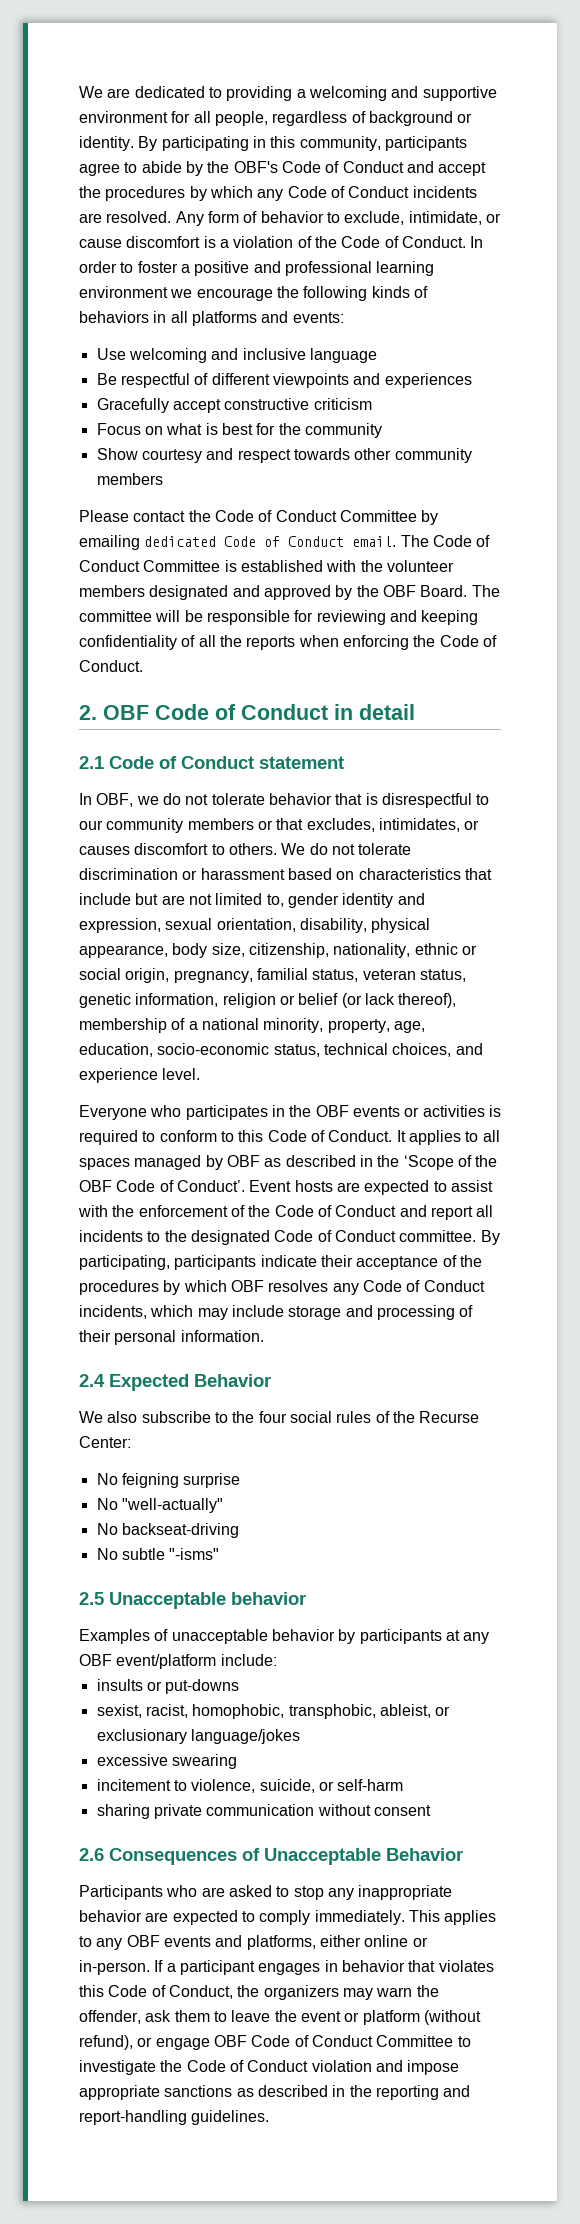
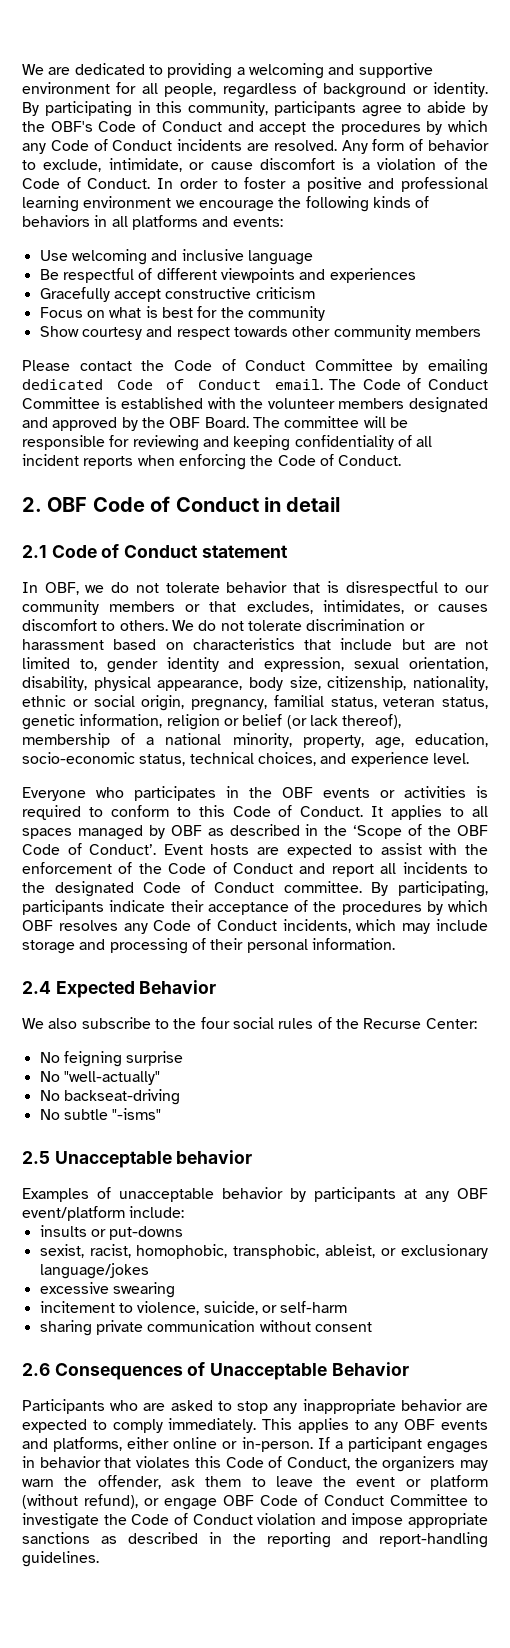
- The committee will be responsible for reviewing and keeping confidentiality of all the reports when enforcing the Code of Conduct.
+ The committee will be responsible for reviewing and keeping confidentiality of all incident reports when enforcing the Code of Conduct.

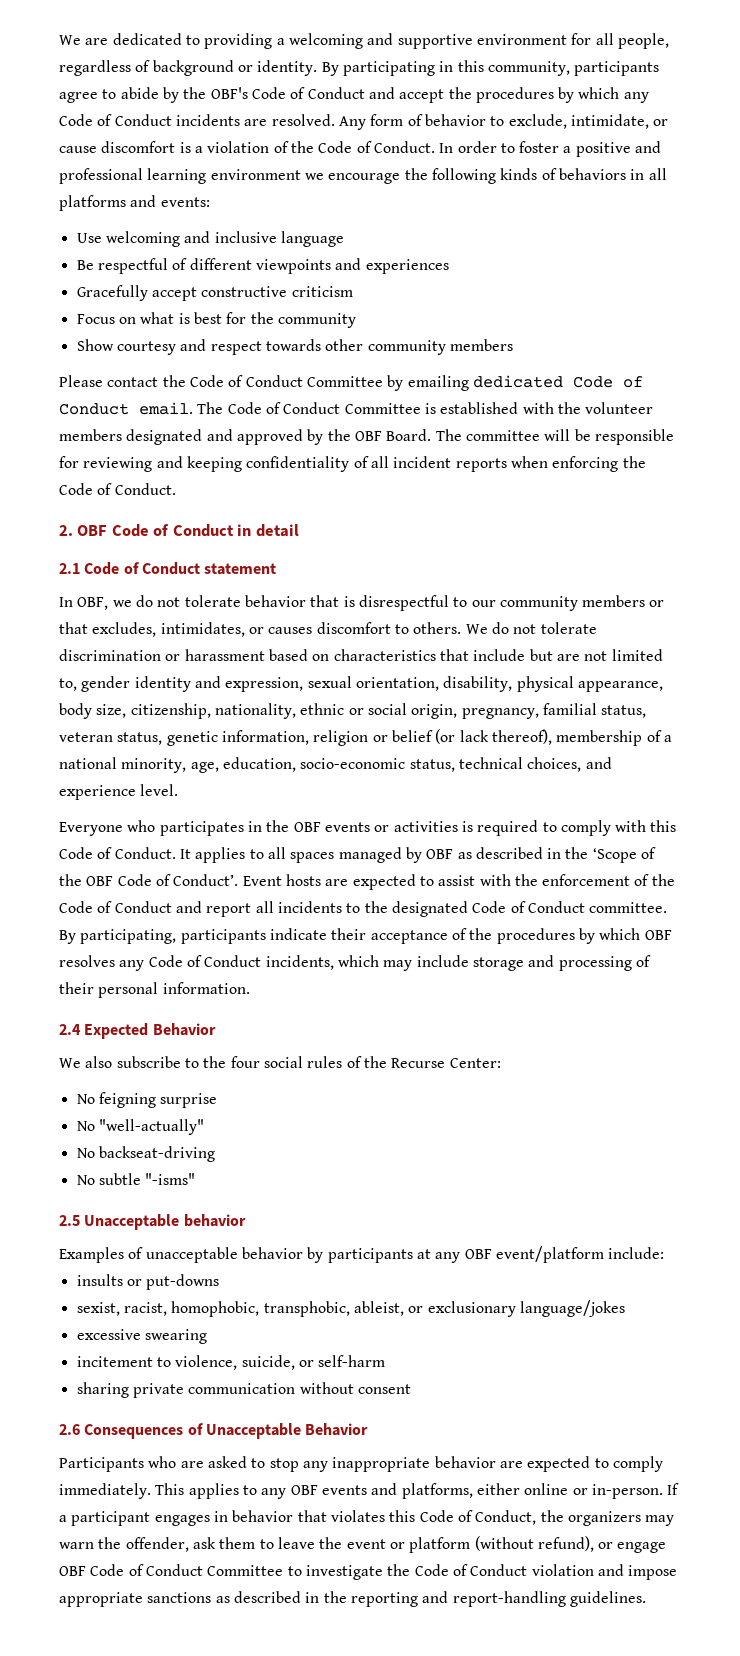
- We do not tolerate discrimination or harassment based on characteristics that include but are not limited to, gender identity and expression, sexual orientation, disability, physical appearance, body size, citizenship, nationality, ethnic or social origin, pregnancy, familial status, veteran status, genetic information, religion or belief (or lack thereof), membership of a national minority, property, age, education, socio-economic status, technical choices, and experience level.
+ We do not tolerate discrimination or harassment based on characteristics that include but are not limited to, gender identity and expression, sexual orientation, disability, physical appearance, body size, citizenship, nationality, ethnic or social origin, pregnancy, familial status, veteran status, genetic information, religion or belief (or lack thereof), membership of a national minority, age, education, socio-economic status, technical choices, and experience level.
- Everyone who participates in the OBF events or activities is required to conform to this Code of Conduct.
+ Everyone who participates in the OBF events or activities is required to comply with this Code of Conduct.

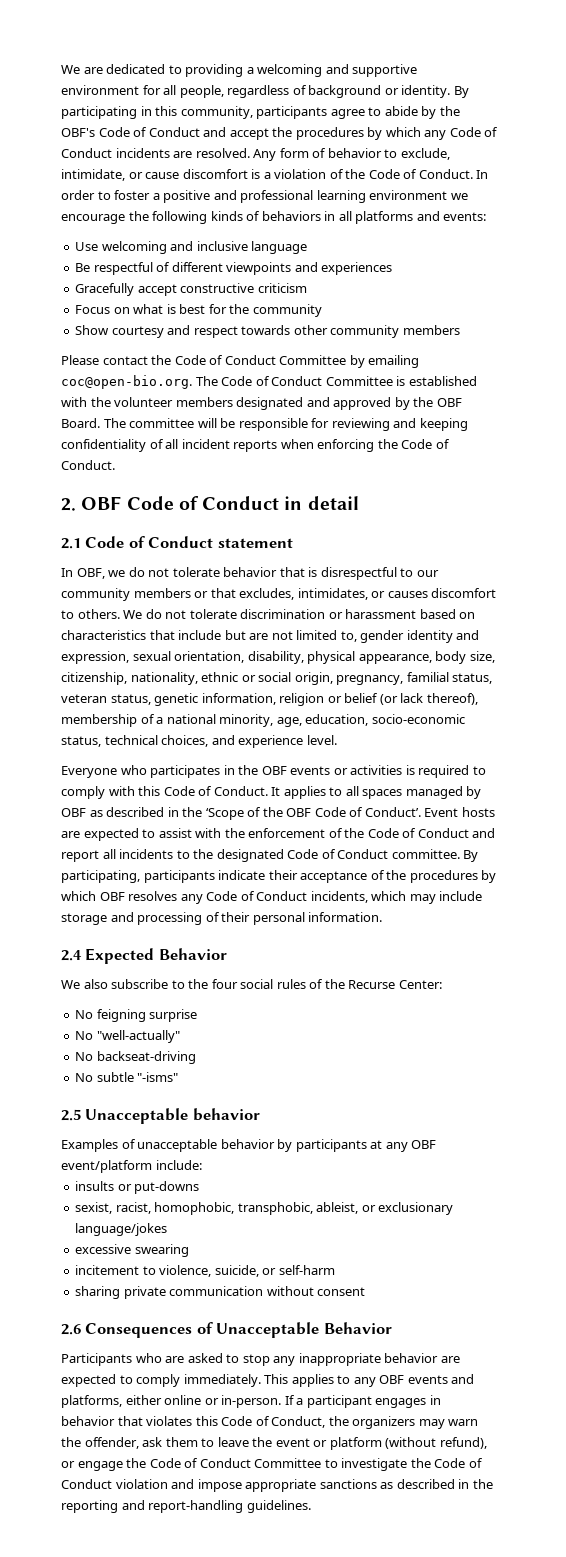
- Please contact the Code of Conduct Committee by emailing dedicated Code of Conduct email. The Code of Conduct Committee is established with the volunteer members designated and approved by the OBF Board.
+ Please contact the Code of Conduct Committee by emailing coc@open-bio.org. The Code of Conduct Committee is established with the volunteer members designated and approved by the OBF Board.
- If a participant engages in behavior that violates this Code of Conduct, the organizers may warn the offender, ask them to leave the event or platform (without refund), or engage OBF Code of Conduct Committee to investigate the Code of Conduct violation and impose appropriate sanctions as described in the reporting and report-handling guidelines.
+ If a participant engages in behavior that violates this Code of Conduct, the organizers may warn the offender, ask them to leave the event or platform (without refund), or engage the Code of Conduct Committee to investigate the Code of Conduct violation and impose appropriate sanctions as described in the reporting and report-handling guidelines.

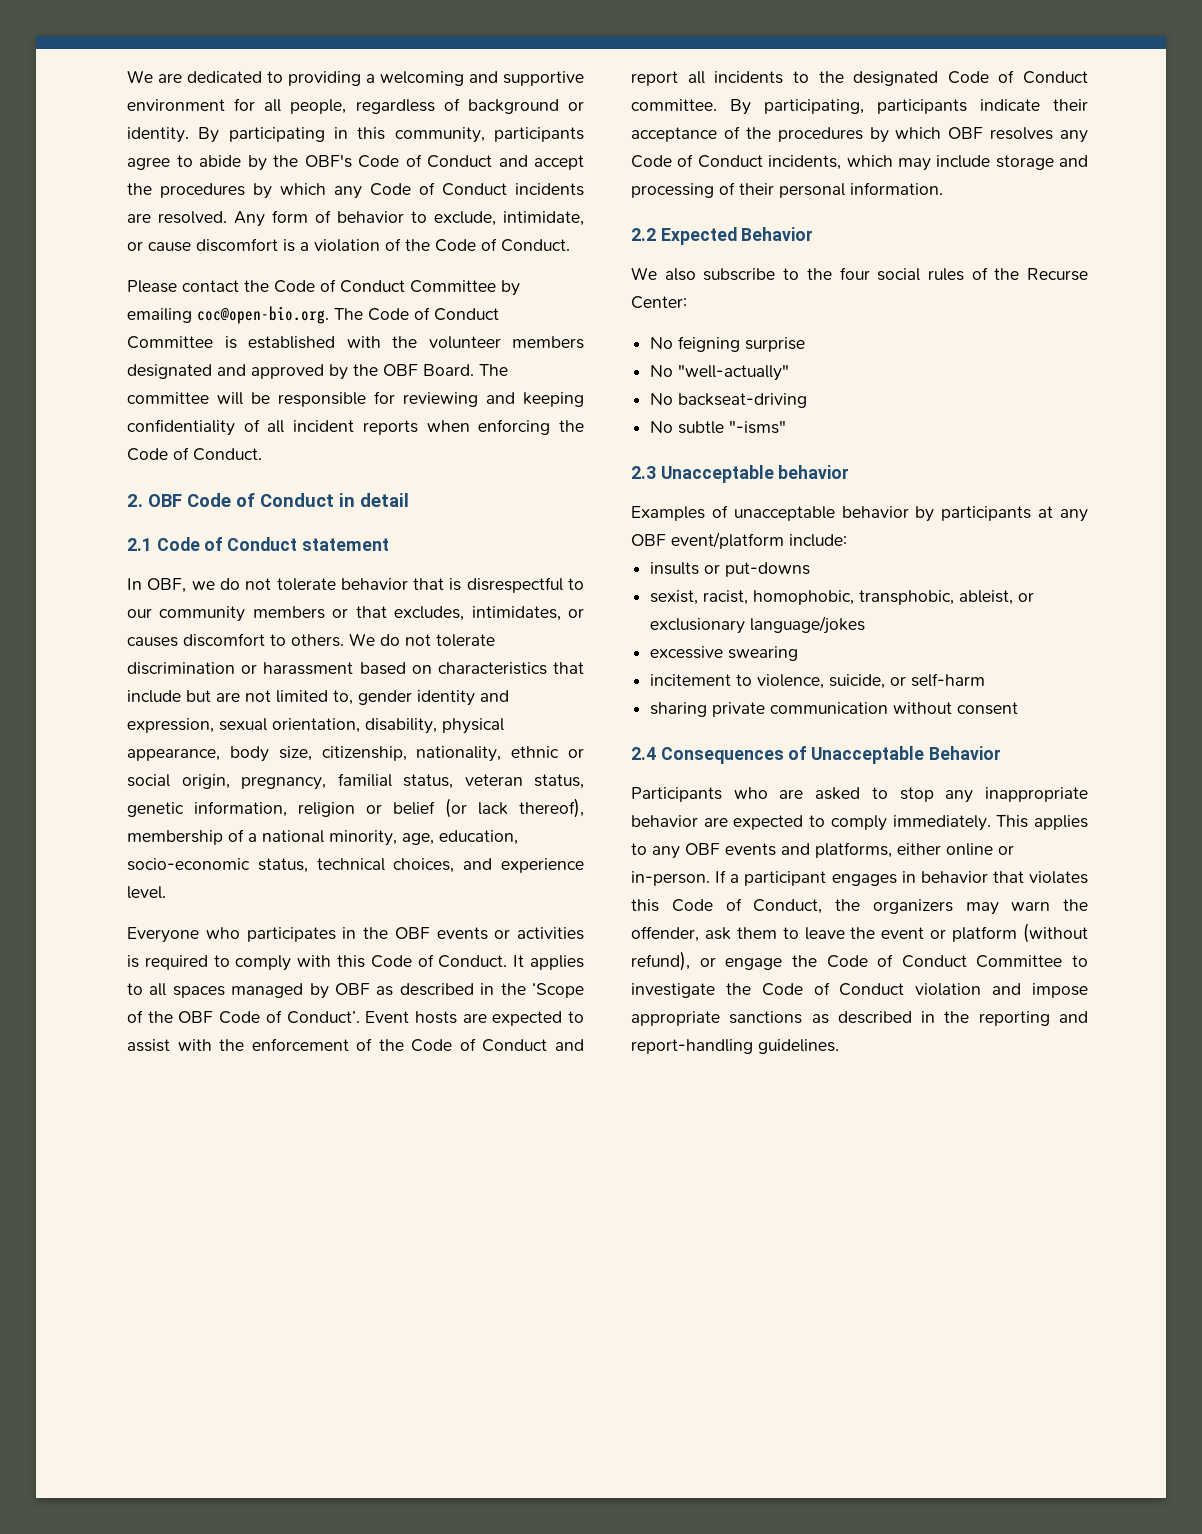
- In order to foster a positive and professional learning environment we encourage the following kinds of behaviors in all platforms and events:
- Use welcoming and inclusive language
- Be respectful of different viewpoints and experiences
- Gracefully accept constructive criticism
- Focus on what is best for the community
- Show courtesy and respect towards other community members
- 2.4 Expected Behavior
+ 2.2 Expected Behavior
- 2.5 Unacceptable behavior
+ 2.3 Unacceptable behavior
- 2.6 Consequences of Unacceptable Behavior
+ 2.4 Consequences of Unacceptable Behavior

